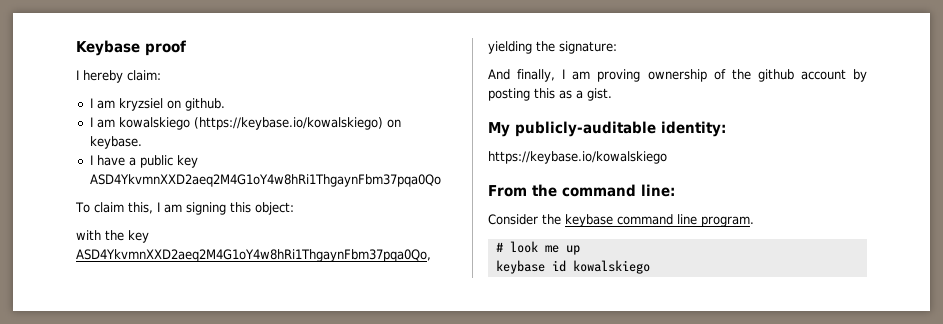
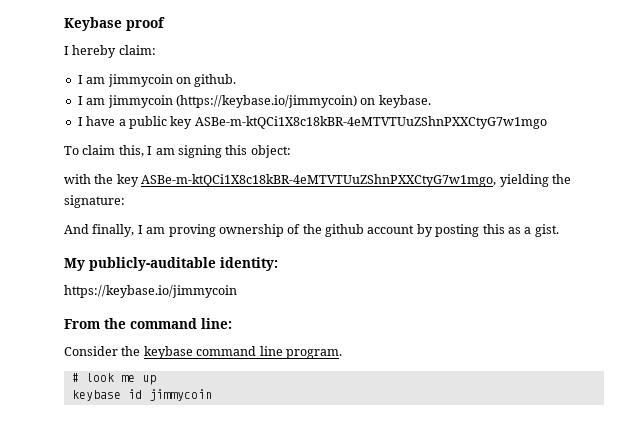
- I am kryzsiel on github.
+ I am jimmycoin on github.
- I am kowalskiego (https://keybase.io/kowalskiego) on keybase.
+ I am jimmycoin (https://keybase.io/jimmycoin) on keybase.
- I have a public key ASD4YkvmnXXD2aeq2M4G1oY4w8hRi1ThgaynFbm37pqa0Qo
+ I have a public key ASBe-m-ktQCi1X8c18kBR-4eMTVTUuZShnPXXCtyG7w1mgo
- with the key ASD4YkvmnXXD2aeq2M4G1oY4w8hRi1ThgaynFbm37pqa0Qo, yielding the signature:
+ with the key ASBe-m-ktQCi1X8c18kBR-4eMTVTUuZShnPXXCtyG7w1mgo, yielding the signature:
- https://keybase.io/kowalskiego
+ https://keybase.io/jimmycoin
- keybase id kowalskiego
+ keybase id jimmycoin

